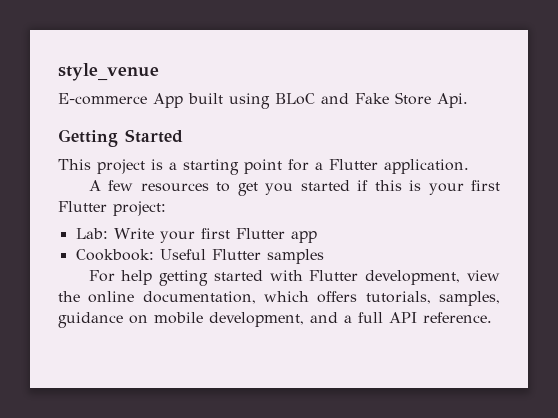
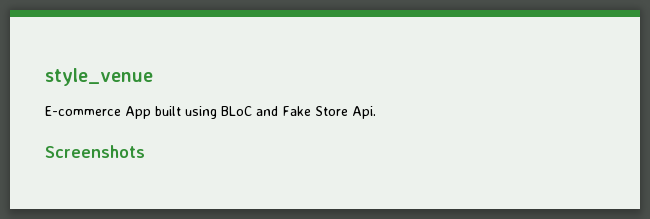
- Getting Started
- This project is a starting point for a Flutter application.
- A few resources to get you started if this is your first Flutter project:
- Lab: Write your first Flutter app
- Cookbook: Useful Flutter samples
- For help getting started with Flutter development, view the online documentation, which offers tutorials, samples, guidance on mobile development, and a full API reference.
+ Screenshots

